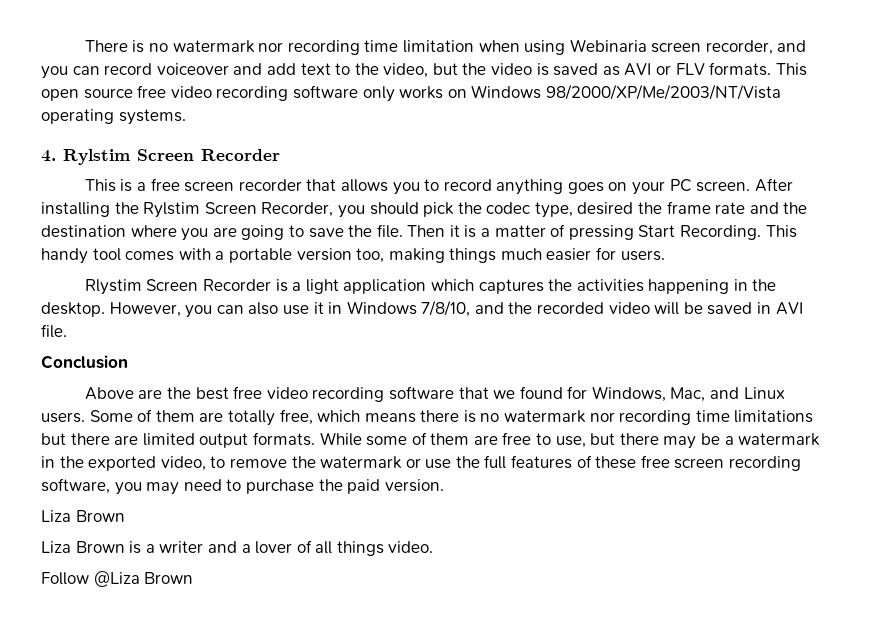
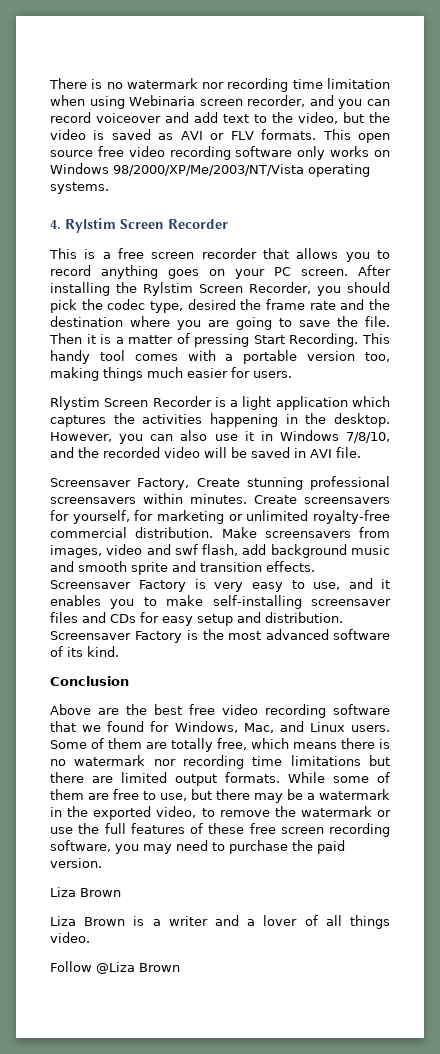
+ Screensaver Factory, Create stunning professional screensavers within minutes. Create screensavers for yourself, for marketing or unlimited royalty-free commercial distribution. Make screensavers from images, video and swf flash, add background music and smooth sprite and transition effects. Screensaver Factory is very easy to use, and it enables you to make self-installing screensaver files and CDs for easy setup and distribution. Screensaver Factory is the most advanced software of its kind.

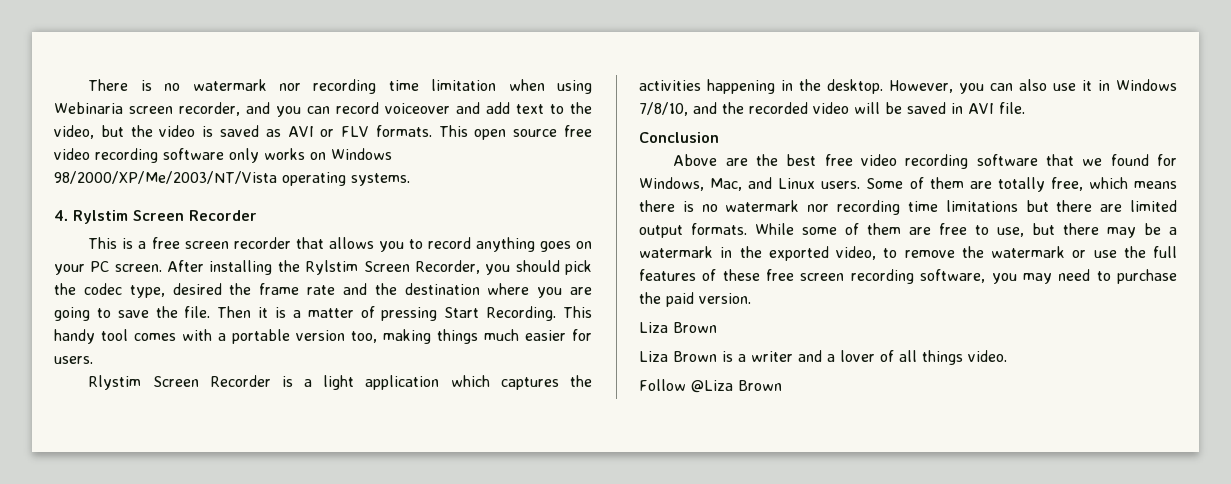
- Screensaver Factory, Create stunning professional screensavers within minutes. Create screensavers for yourself, for marketing or unlimited royalty-free commercial distribution. Make screensavers from images, video and swf flash, add background music and smooth sprite and transition effects. Screensaver Factory is very easy to use, and it enables you to make self-installing screensaver files and CDs for easy setup and distribution. Screensaver Factory is the most advanced software of its kind.

